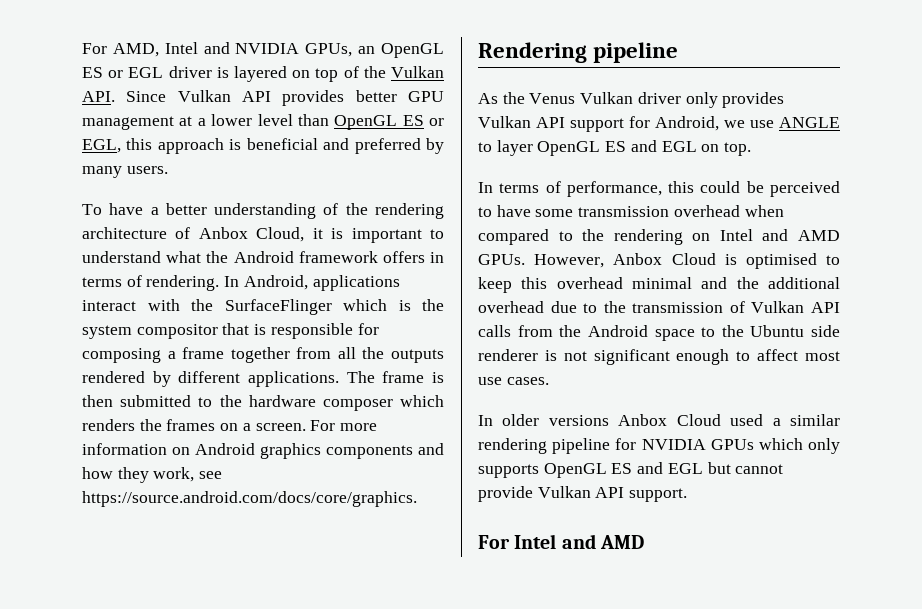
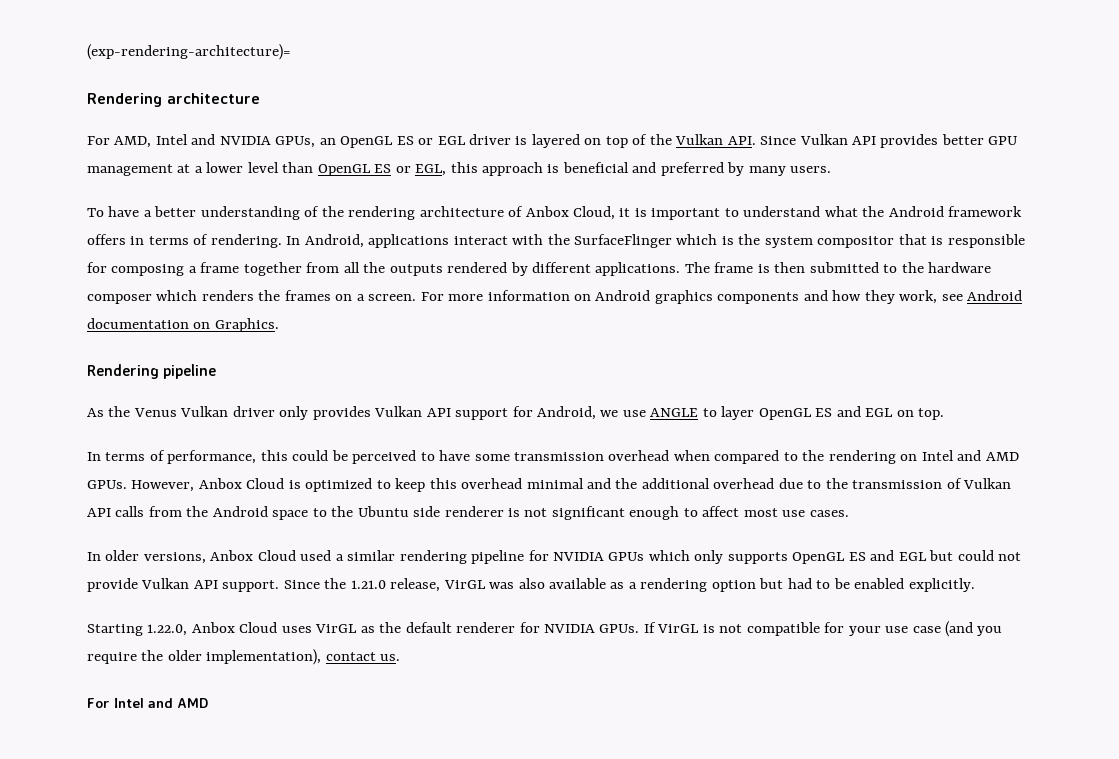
+ (exp-rendering-architecture)=
+ Rendering architecture
- For more information on Android graphics components and how they work, see https://source.android.com/docs/core/graphics.
+ For more information on Android graphics components and how they work, see Android documentation on Graphics.
- However, Anbox Cloud is optimised to keep this overhead minimal and the additional overhead due to the transmission of Vulkan API calls from the Android space to the Ubuntu side renderer is not significant enough to affect most use cases.
+ However, Anbox Cloud is optimized to keep this overhead minimal and the additional overhead due to the transmission of Vulkan API calls from the Android space to the Ubuntu side renderer is not significant enough to affect most use cases.
- In older versions Anbox Cloud used a similar rendering pipeline for NVIDIA GPUs which only supports OpenGL ES and EGL but cannot provide Vulkan API support.
+ In older versions, Anbox Cloud used a similar rendering pipeline for NVIDIA GPUs which only supports OpenGL ES and EGL but could not provide Vulkan API support. Since the 1.21.0 release, VirGL was also available as a rendering option but had to be enabled explicitly.
+ Starting 1.22.0, Anbox Cloud uses VirGL as the default renderer for NVIDIA GPUs. If VirGL is not compatible for your use case (and you require the older implementation), contact us.

